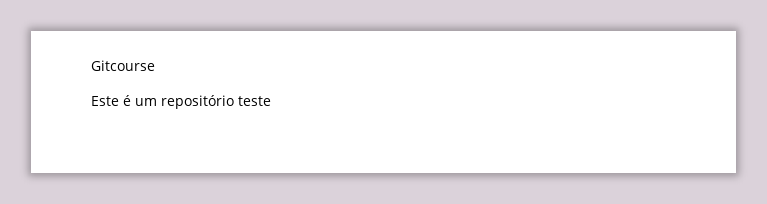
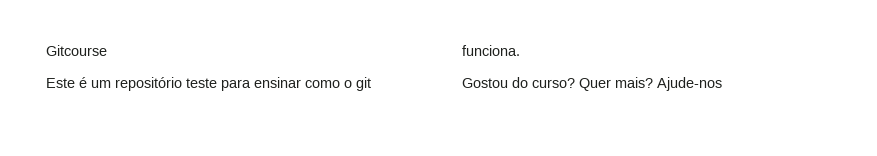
- Este é um repositório teste
+ Este é um repositório teste para ensinar como o git funciona.
+ Gostou do curso? Quer mais? Ajude-nos

